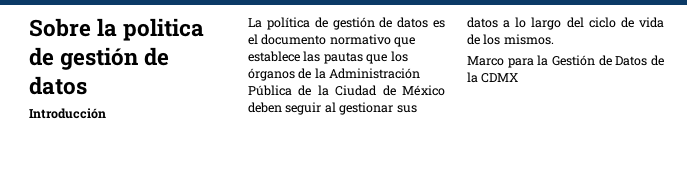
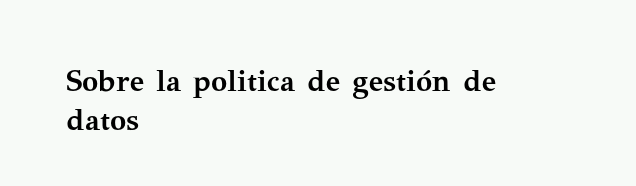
- Introducción
- La política de gestión de datos es el documento normativo que establece las pautas que los órganos de la Administración Pública de la Ciudad de México deben seguir al gestionar sus datos a lo largo del ciclo de vida de los mismos.
- Marco para la Gestión de Datos de la CDMX

